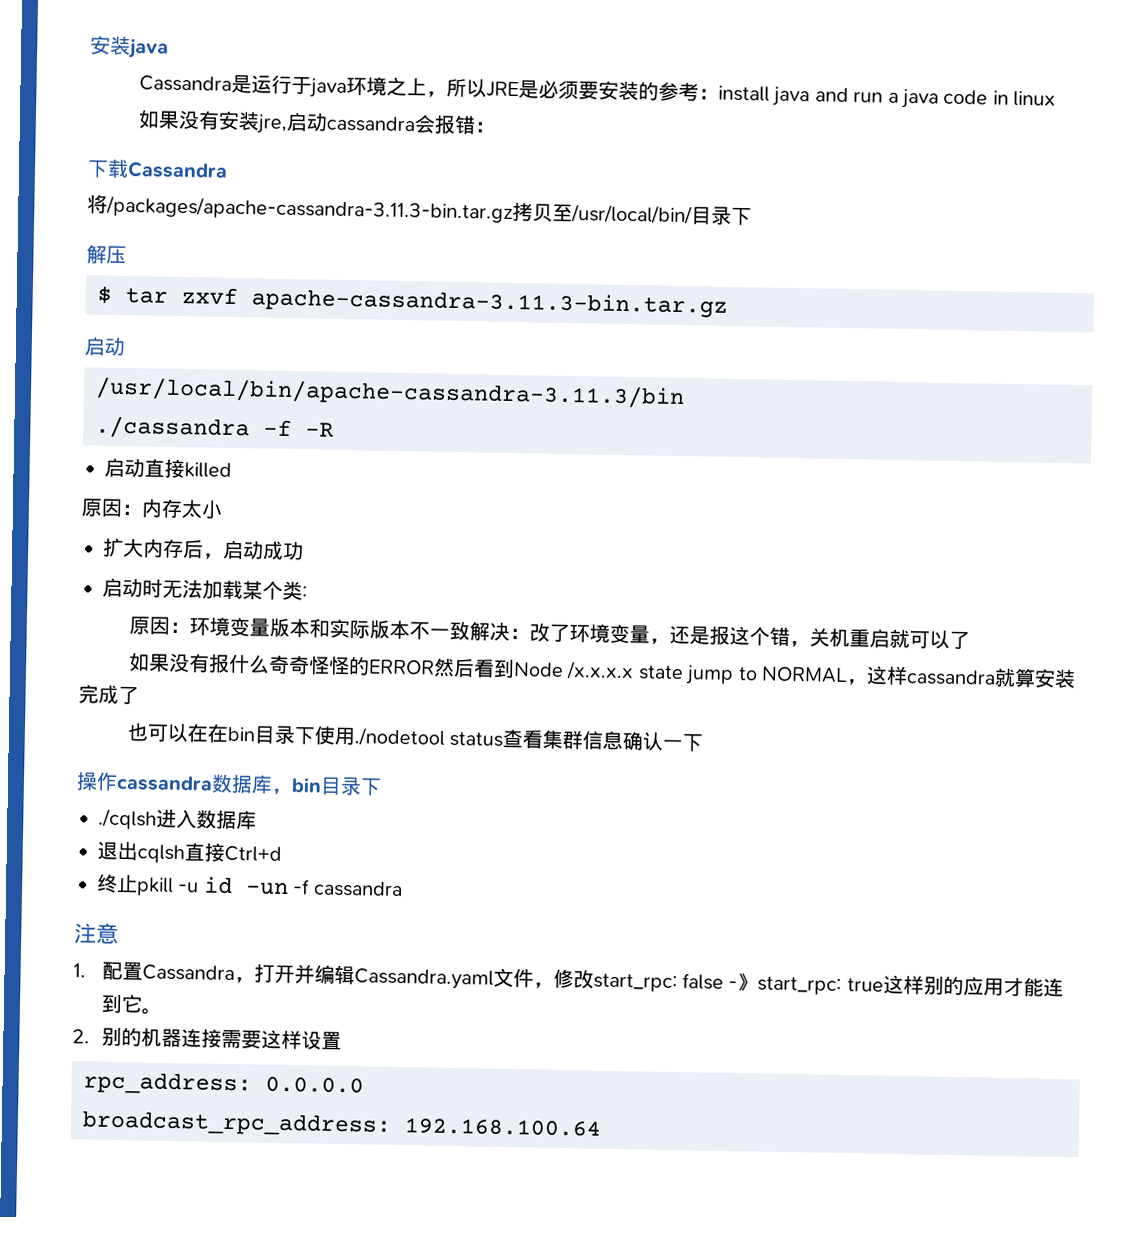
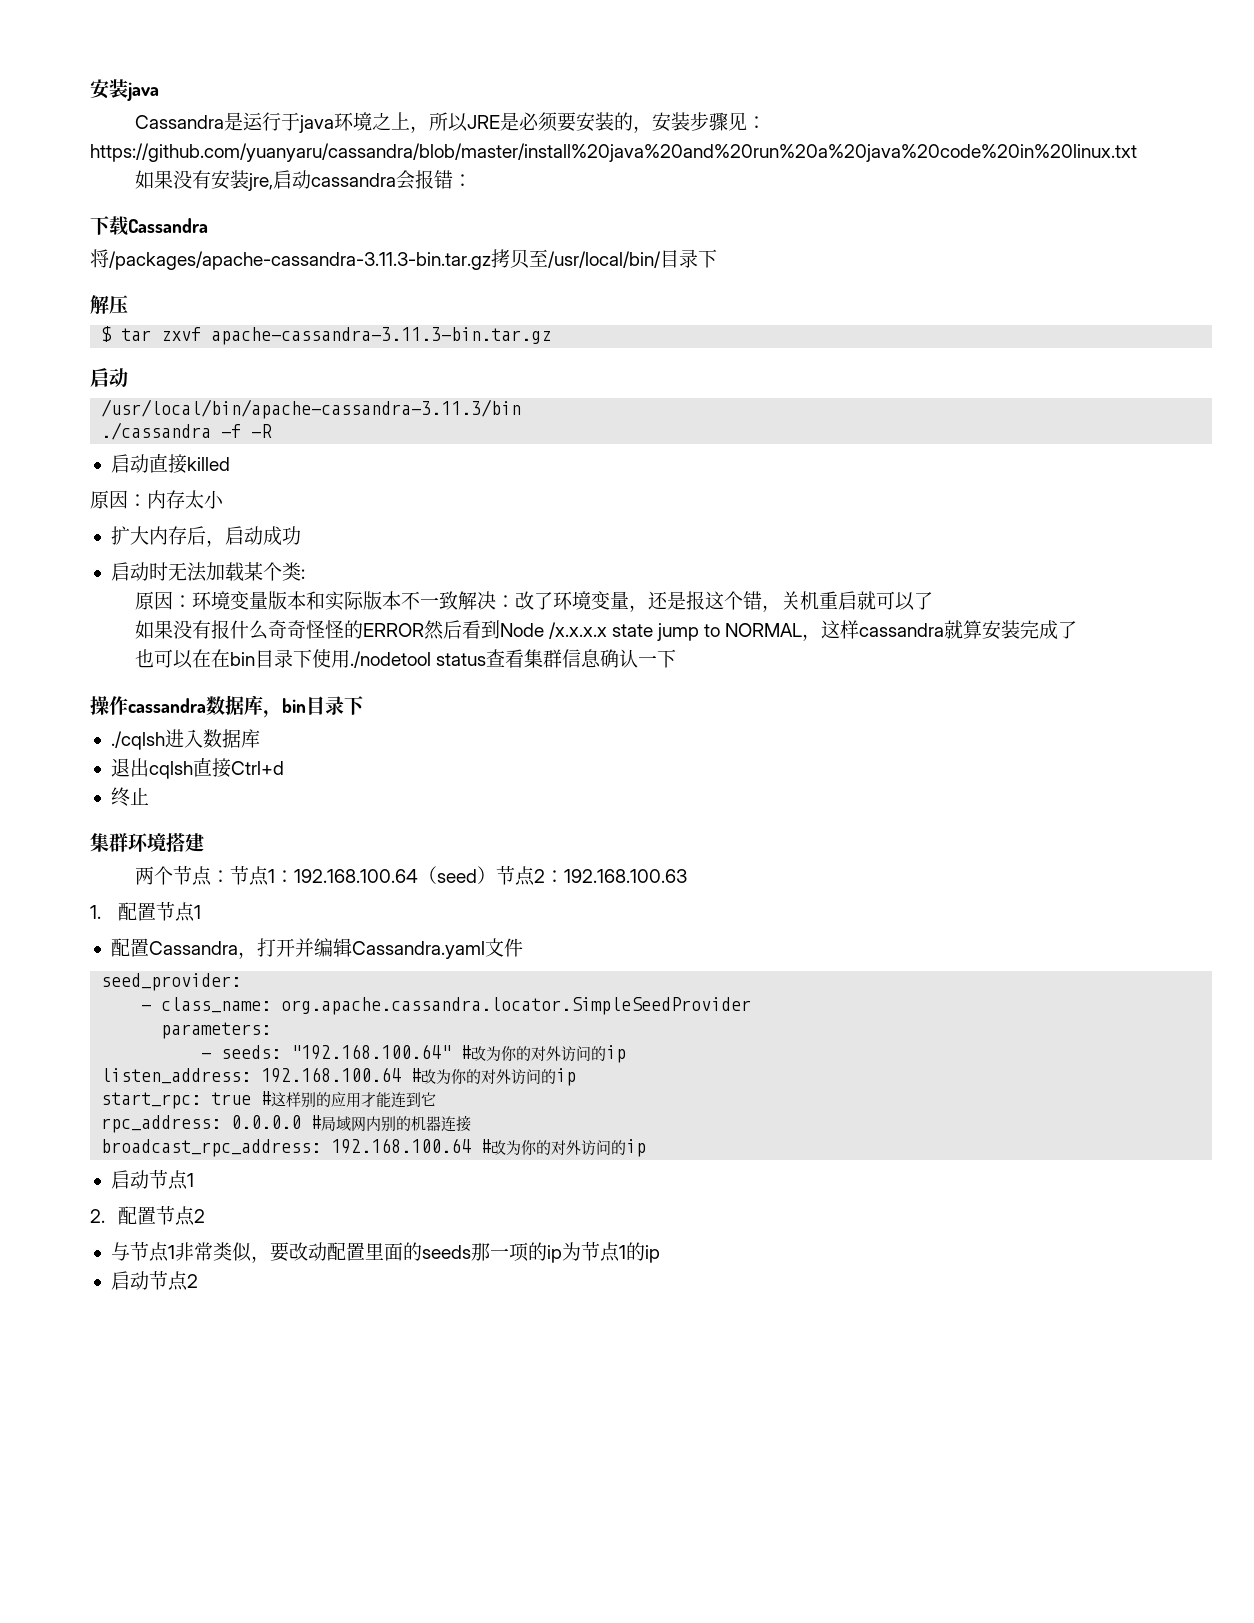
- Cassandra是运行于java环境之上，所以JRE是必须要安装的参考：install java and run a java code in linux
+ Cassandra是运行于java环境之上，所以JRE是必须要安装的，安装步骤见：https://github.com/yuanyaru/cassandra/blob/master/install%20java%20and%20run%20a%20java%20code%20in%20linux.txt
- 终止pkill -u id -un -f cassandra
- 注意
+ 终止
+ 集群环境搭建
+ 两个节点：节点1：192.168.100.64（seed）节点2：192.168.100.63
- 1.配置Cassandra，打开并编辑Cassandra.yaml文件，修改start_rpc: false -》start_rpc: true这样别的应用才能连到它。
- 2.别的机器连接需要这样设置
- rpc_address: 0.0.0.0
- broadcast_rpc_address: 192.168.100.64
+ 1.配置节点1
+ 配置Cassandra，打开并编辑Cassandra.yaml文件
+ seed_provider:
+ - class_name: org.apache.cassandra.locator.SimpleSeedProvider
+ parameters:
+ - seeds: "192.168.100.64" #改为你的对外访问的ip
+ listen_address: 192.168.100.64 #改为你的对外访问的ip
+ start_rpc: true #这样别的应用才能连到它
+ rpc_address: 0.0.0.0 #局域网内别的机器连接
+ broadcast_rpc_address: 192.168.100.64 #改为你的对外访问的ip
+ 启动节点1
+ 2.配置节点2
+ 与节点1非常类似，要改动配置里面的seeds那一项的ip为节点1的ip
+ 启动节点2

